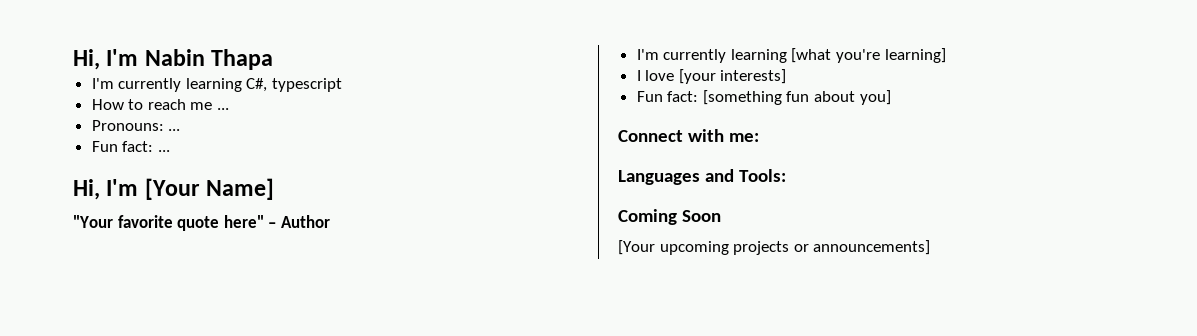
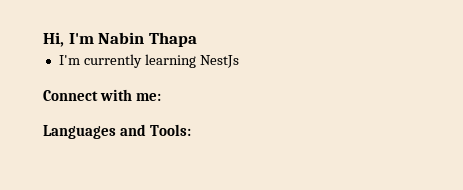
- I'm currently learning C#, typescript
- How to reach me ...
- Pronouns: ...
- Fun fact: ...
- Hi, I'm [Your Name]
- "Your favorite quote here" – Author
- I'm currently learning [what you're learning]
- I love [your interests]
- Fun fact: [something fun about you]
+ I'm currently learning NestJs
- Coming Soon
- [Your upcoming projects or announcements]

